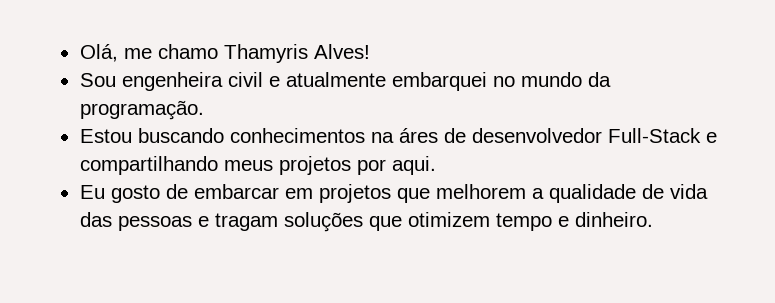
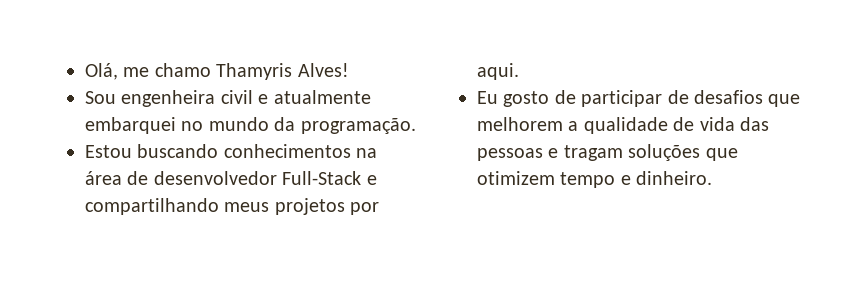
- Estou buscando conhecimentos na áres de desenvolvedor Full-Stack e compartilhando meus projetos por aqui.
+ Estou buscando conhecimentos na área de desenvolvedor Full-Stack e compartilhando meus projetos por aqui.
- Eu gosto de embarcar em projetos que melhorem a qualidade de vida das pessoas e tragam soluções que otimizem tempo e dinheiro.
+ Eu gosto de participar de desafios que melhorem a qualidade de vida das pessoas e tragam soluções que otimizem tempo e dinheiro.

